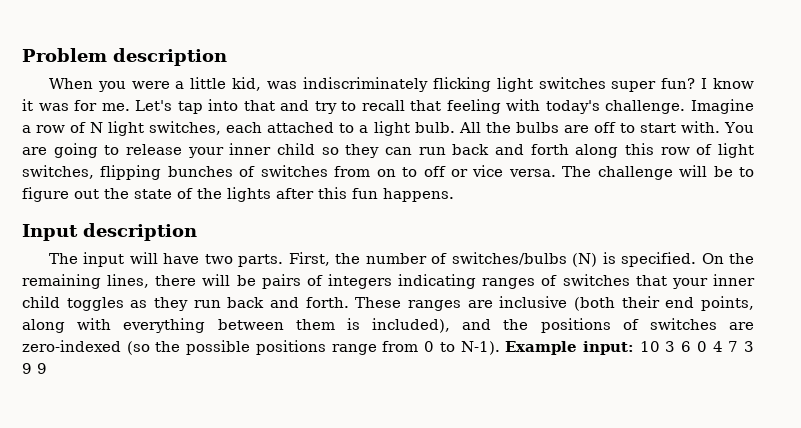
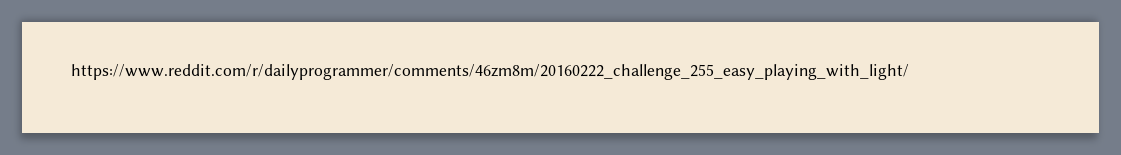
- Problem description
- When you were a little kid, was indiscriminately flicking light switches super fun? I know it was for me. Let's tap into that and try to recall that feeling with today's challenge. Imagine a row of N light switches, each attached to a light bulb. All the bulbs are off to start with. You are going to release your inner child so they can run back and forth along this row of light switches, flipping bunches of switches from on to off or vice versa. The challenge will be to figure out the state of the lights after this fun happens.
- Input description
- The input will have two parts. First, the number of switches/bulbs (N) is specified. On the remaining lines, there will be pairs of integers indicating ranges of switches that your inner child toggles as they run back and forth. These ranges are inclusive (both their end points, along with everything between them is included), and the positions of switches are zero-indexed (so the possible positions range from 0 to N-1). Example input: 10 3 6 0 4 7 3 9 9
+ https://www.reddit.com/r/dailyprogrammer/comments/46zm8m/20160222_challenge_255_easy_playing_with_light/

